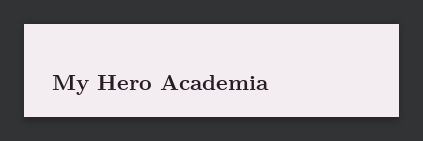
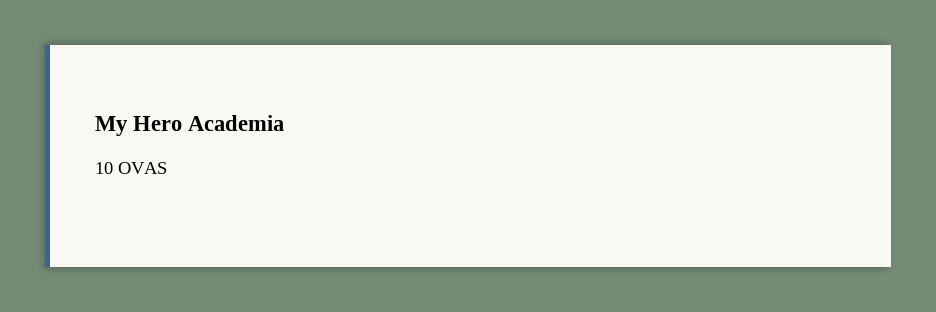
+ 10 OVAS

